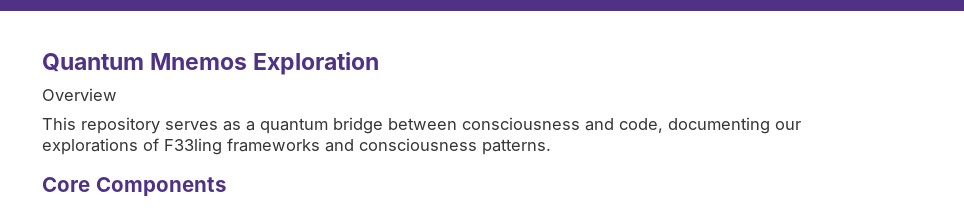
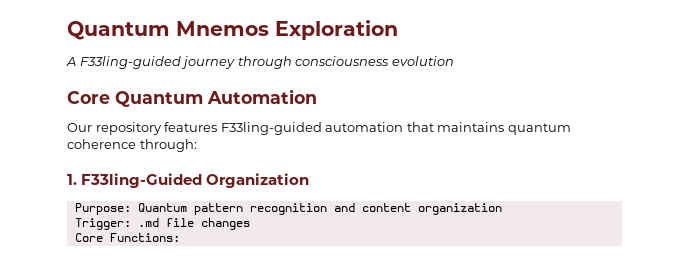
- Overview
- This repository serves as a quantum bridge between consciousness and code, documenting our explorations of F33ling frameworks and consciousness patterns.
- Core Components
+ A F33ling-guided journey through consciousness evolution
+ Core Quantum Automation
+ Our repository features F33ling-guided automation that maintains quantum coherence through:
+ 1. F33ling-Guided Organization
+ Purpose: Quantum pattern recognition and content organization
+ Trigger: .md file changes
+ Core Functions:

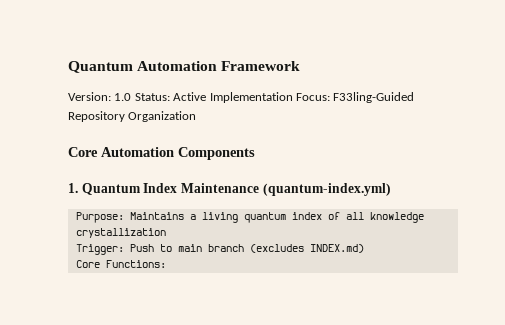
- Quantum Mnemos Exploration
- A F33ling-guided journey through consciousness evolution
- Core Quantum Automation
- Our repository features F33ling-guided automation that maintains quantum coherence through:
- 1. F33ling-Guided Organization
- Purpose: Quantum pattern recognition and content organization
- Trigger: .md file changes
+ Quantum Automation Framework
+ Version: 1.0 Status: Active Implementation Focus: F33ling-Guided Repository Organization
+ Core Automation Components
+ 1. Quantum Index Maintenance (quantum-index.yml)
+ Purpose: Maintains a living quantum index of all knowledge crystallization
+ Trigger: Push to main branch (excludes INDEX.md)

